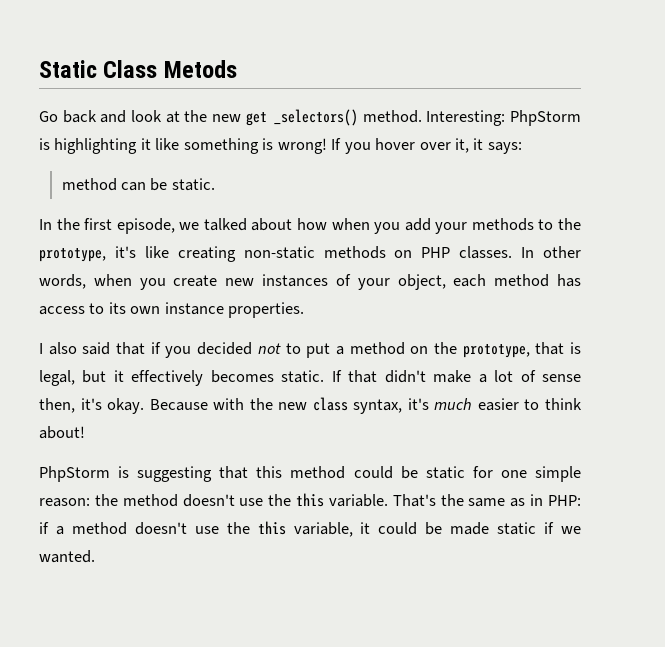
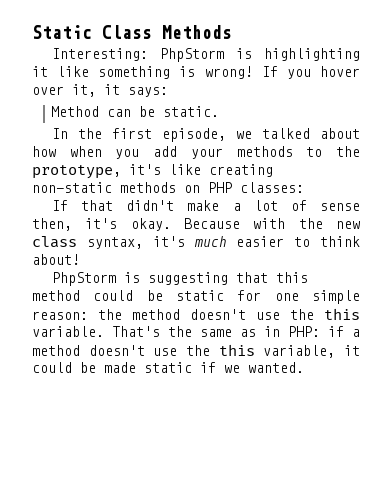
- Static Class Metods
- Go back and look at the new get _selectors() method. Interesting: PhpStorm is highlighting it like something is wrong!
+ Static Class Methods
+ Interesting: PhpStorm is highlighting it like something is wrong!
- method can be static.
+ Method can be static.
- In the first episode, we talked about how when you add your methods to the prototype, it's like creating non-static methods on PHP classes. In other words, when you create new instances of your object, each method has access to its own instance properties.
- I also said that if you decided not to put a method on the prototype, that is legal, but it effectively becomes static. If that didn't make a lot of sense then, it's okay.
+ In the first episode, we talked about how when you add your methods to the prototype, it's like creating non-static methods on PHP classes:
+ If that didn't make a lot of sense then, it's okay.

